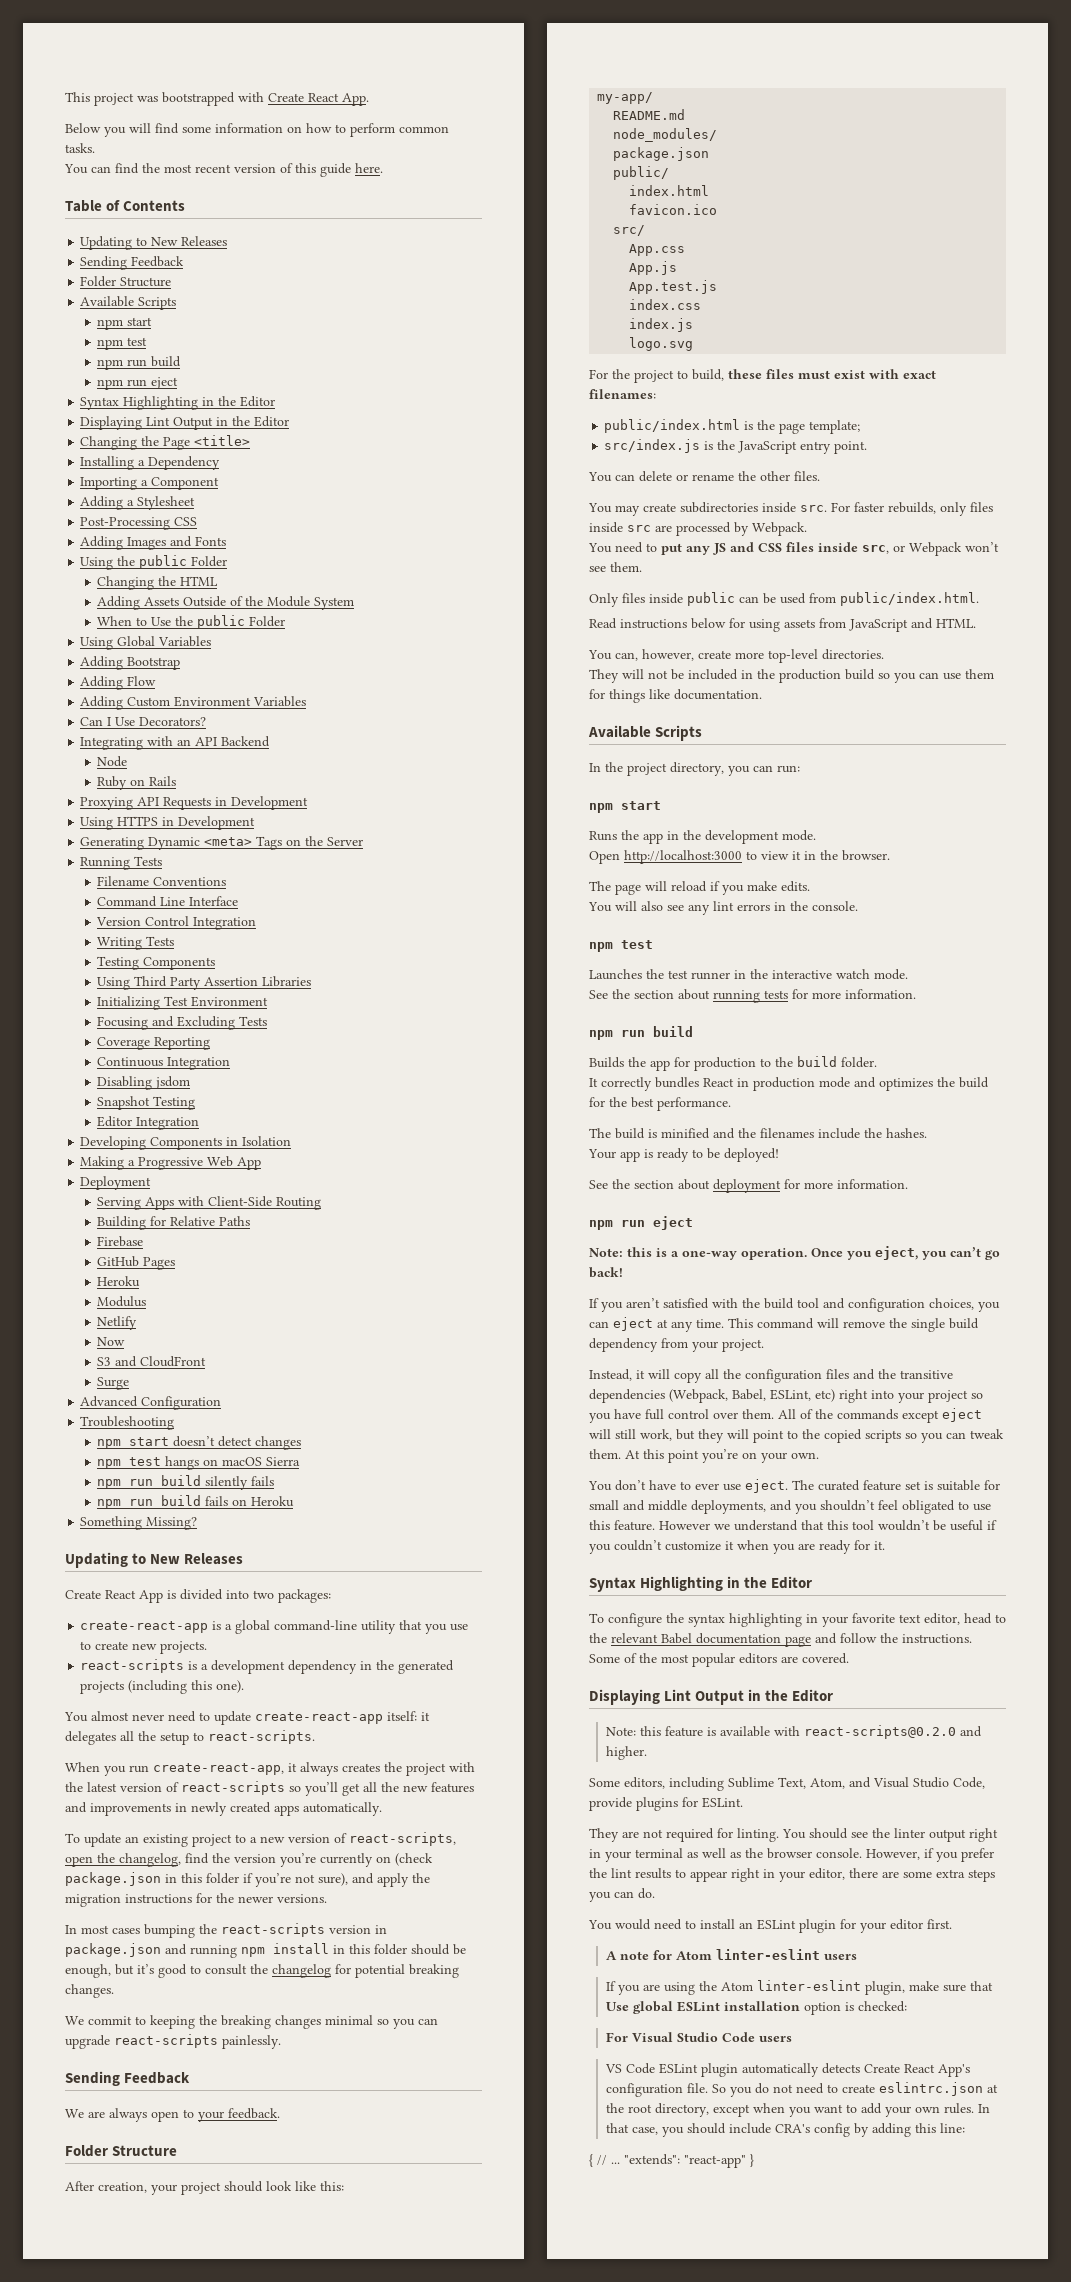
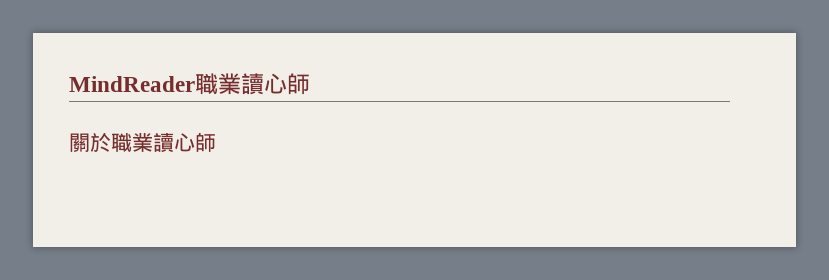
- This project was bootstrapped with Create React App.
- Below you will find some information on how to perform common tasks.
- You can find the most recent version of this guide here.
- Table of Contents
- Updating to New Releases
- Sending Feedback
- Folder Structure
- Available Scripts
- npm start
- npm test
- npm run build
- npm run eject
- Syntax Highlighting in the Editor
- Displaying Lint Output in the Editor
- Changing the Page <title>
- Installing a Dependency
- Importing a Component
- Adding a Stylesheet
- Post-Processing CSS
- Adding Images and Fonts
- Using the public Folder
- Changing the HTML
- Adding Assets Outside of the Module System
- When to Use the public Folder
- Using Global Variables
- Adding Bootstrap
- Adding Flow
- Adding Custom Environment Variables
- Can I Use Decorators?
- Integrating with an API Backend
- Node
- Ruby on Rails
- Proxying API Requests in Development
- Using HTTPS in Development
- Generating Dynamic <meta> Tags on the Server
- Running Tests
- Filename Conventions
- Command Line Interface
- Version Control Integration
- Writing Tests
- Testing Components
- Using Third Party Assertion Libraries
- Initializing Test Environment
- Focusing and Excluding Tests
- Coverage Reporting
- Continuous Integration
- Disabling jsdom
- Snapshot Testing
- Editor Integration
- Developing Components in Isolation
- Making a Progressive Web App
- Deployment
- Serving Apps with Client-Side Routing
- Building for Relative Paths
- Firebase
- GitHub Pages
- Heroku
- Modulus
- Netlify
- Now
- S3 and CloudFront
- Surge
- Advanced Configuration
- Troubleshooting
- npm start doesn’t detect changes
- npm test hangs on macOS Sierra
- npm run build silently fails
- npm run build fails on Heroku
- Something Missing?
- Updating to New Releases
- Create React App is divided into two packages:
- create-react-app is a global command-line utility that you use to create new projects.
- react-scripts is a development dependency in the generated projects (including this one).
- You almost never need to update create-react-app itself: it delegates all the setup to react-scripts.
- When you run create-react-app, it always creates the project with the latest version of react-scripts so you’ll get all the new features and improvements in newly created apps automatically.
- To update an existing project to a new version of react-scripts, open the changelog, find the version you’re currently on (check package.json in this folder if you’re not sure), and apply the migration instructions for the newer versions.
- In most cases bumping the react-scripts version in package.json and running npm install in this folder should be enough, but it’s good to consult the changelog for potential breaking changes.
- We commit to keeping the breaking changes minimal so you can upgrade react-scripts painlessly.
- Sending Feedback
- We are always open to your feedback.
- Folder Structure
- After creation, your project should look like this:
- my-app/
- README.md
- node_modules/
- package.json
- public/
- index.html
- favicon.ico
- src/
- App.css
- App.js
- App.test.js
- index.css
- index.js
- logo.svg
- For the project to build, these files must exist with exact filenames:
- public/index.html is the page template;
- src/index.js is the JavaScript entry point.
- You can delete or rename the other files.
- You may create subdirectories inside src. For faster rebuilds, only files inside src are processed by Webpack.
- You need to put any JS and CSS files inside src, or Webpack won’t see them.
- Only files inside public can be used from public/index.html.
- Read instructions below for using assets from JavaScript and HTML.
- You can, however, create more top-level directories.
- They will not be included in the production build so you can use them for things like documentation.
- Available Scripts
- In the project directory, you can run:
- npm start
- Runs the app in the development mode.
- Open http://localhost:3000 to view it in the browser.
- The page will reload if you make edits.
- You will also see any lint errors in the console.
- npm test
- Launches the test runner in the interactive watch mode.
- See the section about running tests for more information.
- npm run build
- Builds the app for production to the build folder.
- It correctly bundles React in production mode and optimizes the build for the best performance.
- The build is minified and the filenames include the hashes.
- Your app is ready to be deployed!
- See the section about deployment for more information.
- npm run eject
- Note: this is a one-way operation. Once you eject, you can’t go back!
- If you aren’t satisfied with the build tool and configuration choices, you can eject at any time. This command will remove the single build dependency from your project.
- Instead, it will copy all the configuration files and the transitive dependencies (Webpack, Babel, ESLint, etc) right into your project so you have full control over them. All of the commands except eject will still work, but they will point to the copied scripts so you can tweak them. At this point you’re on your own.
- You don’t have to ever use eject. The curated feature set is suitable for small and middle deployments, and you shouldn’t feel obligated to use this feature. However we understand that this tool wouldn’t be useful if you couldn’t customize it when you are ready for it.
- Syntax Highlighting in the Editor
- To configure the syntax highlighting in your favorite text editor, head to the relevant Babel documentation page and follow the instructions. Some of the most popular editors are covered.
- Displaying Lint Output in the Editor
- Note: this feature is available with react-scripts@0.2.0 and higher.
- Some editors, including Sublime Text, Atom, and Visual Studio Code, provide plugins for ESLint.
- They are not required for linting. You should see the linter output right in your terminal as well as the browser console. However, if you prefer the lint results to appear right in your editor, there are some extra steps you can do.
- You would need to install an ESLint plugin for your editor first.
- A note for Atom linter-eslint users
- If you are using the Atom linter-eslint plugin, make sure that Use global ESLint installation option is checked:
- For Visual Studio Code users
- VS Code ESLint plugin automatically detects Create React App's configuration file. So you do not need to create eslintrc.json at the root directory, except when you want to add your own rules. In that case, you should include CRA's config by adding this line:
- { // ... "extends": "react-app" }
+ MindReader職業讀心師
+ 關於職業讀心師

